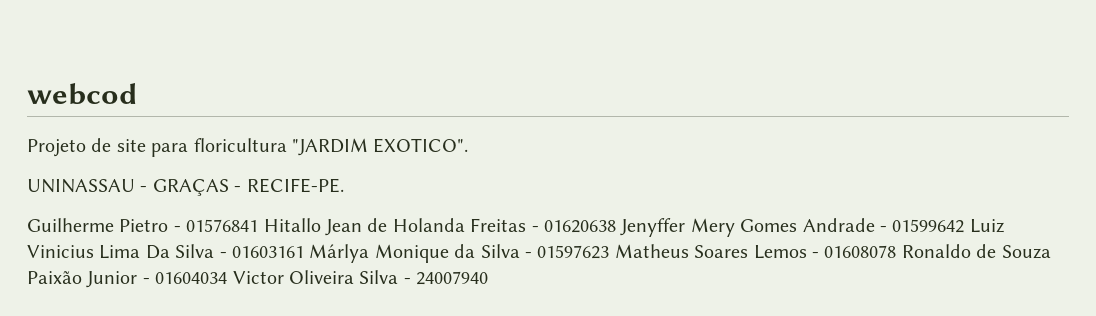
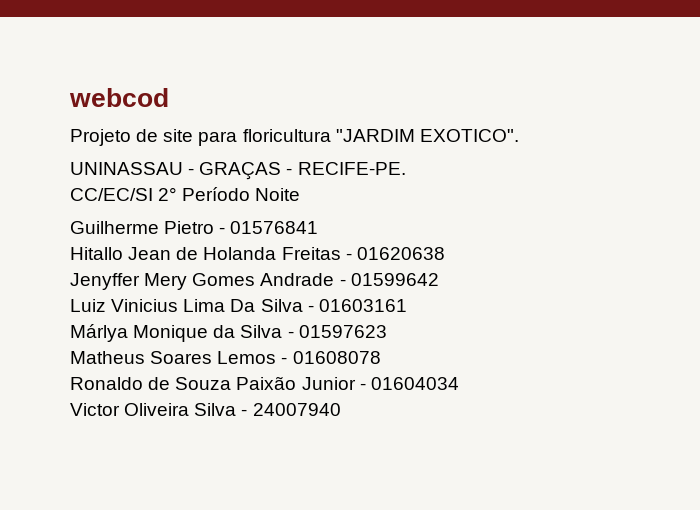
+ CC/EC/SI 2° Período Noite
- Guilherme Pietro - 01576841 Hitallo Jean de Holanda Freitas - 01620638 Jenyffer Mery Gomes Andrade - 01599642 Luiz Vinicius Lima Da Silva - 01603161 Márlya Monique da Silva - 01597623 Matheus Soares Lemos - 01608078 Ronaldo de Souza Paixão Junior - 01604034 Victor Oliveira Silva - 24007940
+ Guilherme Pietro - 01576841
+ Hitallo Jean de Holanda Freitas - 01620638
+ Jenyffer Mery Gomes Andrade - 01599642
+ Luiz Vinicius Lima Da Silva - 01603161
+ Márlya Monique da Silva - 01597623
+ Matheus Soares Lemos - 01608078
+ Ronaldo de Souza Paixão Junior - 01604034
+ Victor Oliveira Silva - 24007940

